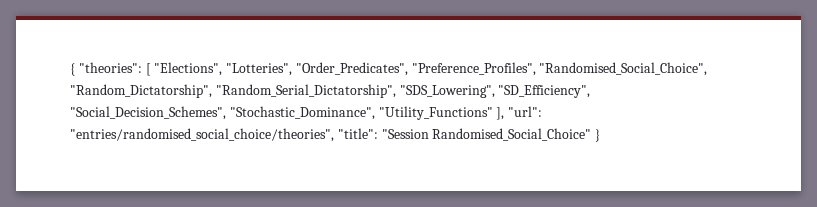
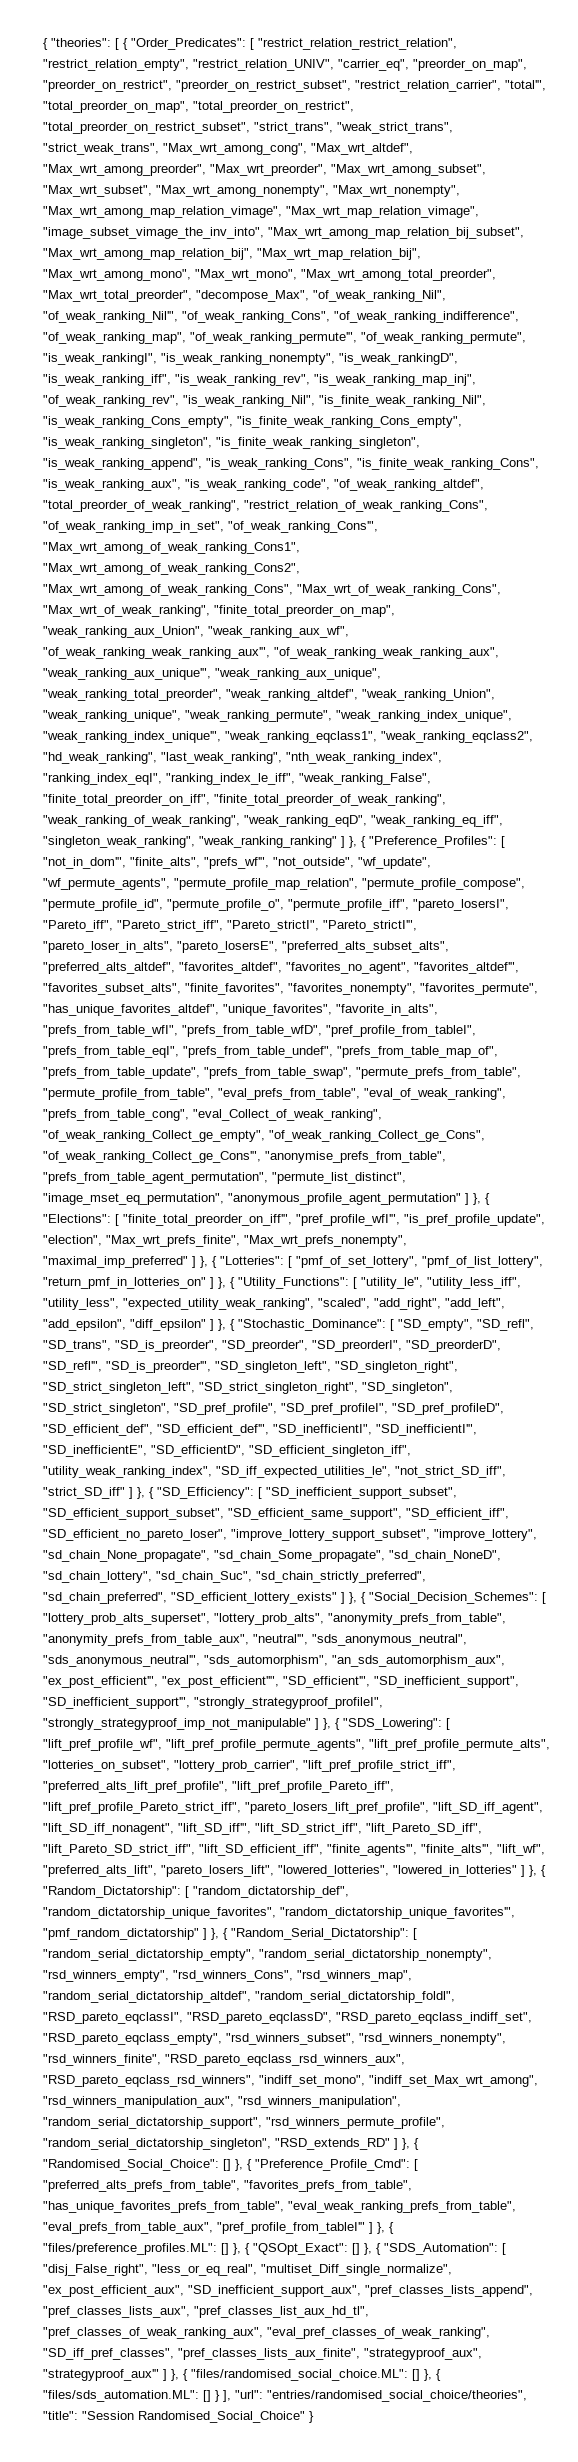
- { "theories": [ "Elections", "Lotteries", "Order_Predicates", "Preference_Profiles", "Randomised_Social_Choice", "Random_Dictatorship", "Random_Serial_Dictatorship", "SDS_Lowering", "SD_Efficiency", "Social_Decision_Schemes", "Stochastic_Dominance", "Utility_Functions" ], "url": "entries/randomised_social_choice/theories", "title": "Session Randomised_Social_Choice" }
+ { "theories": [ { "Order_Predicates": [ "restrict_relation_restrict_relation", "restrict_relation_empty", "restrict_relation_UNIV", "carrier_eq", "preorder_on_map", "preorder_on_restrict", "preorder_on_restrict_subset", "restrict_relation_carrier", "total'", "total_preorder_on_map", "total_preorder_on_restrict", "total_preorder_on_restrict_subset", "strict_trans", "weak_strict_trans", "strict_weak_trans", "Max_wrt_among_cong", "Max_wrt_altdef", "Max_wrt_among_preorder", "Max_wrt_preorder", "Max_wrt_among_subset", "Max_wrt_subset", "Max_wrt_among_nonempty", "Max_wrt_nonempty", "Max_wrt_among_map_relation_vimage", "Max_wrt_map_relation_vimage", "image_subset_vimage_the_inv_into", "Max_wrt_among_map_relation_bij_subset", "Max_wrt_among_map_relation_bij", "Max_wrt_map_relation_bij", "Max_wrt_among_mono", "Max_wrt_mono", "Max_wrt_among_total_preorder", "Max_wrt_total_preorder", "decompose_Max", "of_weak_ranking_Nil", "of_weak_ranking_Nil'", "of_weak_ranking_Cons", "of_weak_ranking_indifference", "of_weak_ranking_map", "of_weak_ranking_permute'", "of_weak_ranking_permute", "is_weak_rankingI", "is_weak_ranking_nonempty", "is_weak_rankingD", "is_weak_ranking_iff", "is_weak_ranking_rev", "is_weak_ranking_map_inj", "of_weak_ranking_rev", "is_weak_ranking_Nil", "is_finite_weak_ranking_Nil", "is_weak_ranking_Cons_empty", "is_finite_weak_ranking_Cons_empty", "is_weak_ranking_singleton", "is_finite_weak_ranking_singleton", "is_weak_ranking_append", "is_weak_ranking_Cons", "is_finite_weak_ranking_Cons", "is_weak_ranking_aux", "is_weak_ranking_code", "of_weak_ranking_altdef", "total_preorder_of_weak_ranking", "restrict_relation_of_weak_ranking_Cons", "of_weak_ranking_imp_in_set", "of_weak_ranking_Cons'", "Max_wrt_among_of_weak_ranking_Cons1", "Max_wrt_among_of_weak_ranking_Cons2", "Max_wrt_among_of_weak_ranking_Cons", "Max_wrt_of_weak_ranking_Cons", "Max_wrt_of_weak_ranking", "finite_total_preorder_on_map", "weak_ranking_aux_Union", "weak_ranking_aux_wf", "of_weak_ranking_weak_ranking_aux'", "of_weak_ranking_weak_ranking_aux", "weak_ranking_aux_unique'", "weak_ranking_aux_unique", "weak_ranking_total_preorder", "weak_ranking_altdef", "weak_ranking_Union", "weak_ranking_unique", "weak_ranking_permute", "weak_ranking_index_unique", "weak_ranking_index_unique'", "weak_ranking_eqclass1", "weak_ranking_eqclass2", "hd_weak_ranking", "last_weak_ranking", "nth_weak_ranking_index", "ranking_index_eqI", "ranking_index_le_iff", "weak_ranking_False", "finite_total_preorder_on_iff", "finite_total_preorder_of_weak_ranking", "weak_ranking_of_weak_ranking", "weak_ranking_eqD", "weak_ranking_eq_iff", "singleton_weak_ranking", "weak_ranking_ranking" ] }, { "Preference_Profiles": [ "not_in_dom'", "finite_alts", "prefs_wf'", "not_outside", "wf_update", "wf_permute_agents", "permute_profile_map_relation", "permute_profile_compose", "permute_profile_id", "permute_profile_o", "permute_profile_iff", "pareto_losersI", "Pareto_iff", "Pareto_strict_iff", "Pareto_strictI", "Pareto_strictI'", "pareto_loser_in_alts", "pareto_losersE", "preferred_alts_subset_alts", "preferred_alts_altdef", "favorites_altdef", "favorites_no_agent", "favorites_altdef'", "favorites_subset_alts", "finite_favorites", "favorites_nonempty", "favorites_permute", "has_unique_favorites_altdef", "unique_favorites", "favorite_in_alts", "prefs_from_table_wfI", "prefs_from_table_wfD", "pref_profile_from_tableI", "prefs_from_table_eqI", "prefs_from_table_undef", "prefs_from_table_map_of", "prefs_from_table_update", "prefs_from_table_swap", "permute_prefs_from_table", "permute_profile_from_table", "eval_prefs_from_table", "eval_of_weak_ranking", "prefs_from_table_cong", "eval_Collect_of_weak_ranking", "of_weak_ranking_Collect_ge_empty", "of_weak_ranking_Collect_ge_Cons", "of_weak_ranking_Collect_ge_Cons'", "anonymise_prefs_from_table", "prefs_from_table_agent_permutation", "permute_list_distinct", "image_mset_eq_permutation", "anonymous_profile_agent_permutation" ] }, { "Elections": [ "finite_total_preorder_on_iff'", "pref_profile_wfI'", "is_pref_profile_update", "election", "Max_wrt_prefs_finite", "Max_wrt_prefs_nonempty", "maximal_imp_preferred" ] }, { "Lotteries": [ "pmf_of_set_lottery", "pmf_of_list_lottery", "return_pmf_in_lotteries_on" ] }, { "Utility_Functions": [ "utility_le", "utility_less_iff", "utility_less", "expected_utility_weak_ranking", "scaled", "add_right", "add_left", "add_epsilon", "diff_epsilon" ] }, { "Stochastic_Dominance": [ "SD_empty", "SD_refl", "SD_trans", "SD_is_preorder", "SD_preorder", "SD_preorderI", "SD_preorderD", "SD_refl'", "SD_is_preorder'", "SD_singleton_left", "SD_singleton_right", "SD_strict_singleton_left", "SD_strict_singleton_right", "SD_singleton", "SD_strict_singleton", "SD_pref_profile", "SD_pref_profileI", "SD_pref_profileD", "SD_efficient_def", "SD_efficient_def'", "SD_inefficientI", "SD_inefficientI'", "SD_inefficientE", "SD_efficientD", "SD_efficient_singleton_iff", "utility_weak_ranking_index", "SD_iff_expected_utilities_le", "not_strict_SD_iff", "strict_SD_iff" ] }, { "SD_Efficiency": [ "SD_inefficient_support_subset", "SD_efficient_support_subset", "SD_efficient_same_support", "SD_efficient_iff", "SD_efficient_no_pareto_loser", "improve_lottery_support_subset", "improve_lottery", "sd_chain_None_propagate", "sd_chain_Some_propagate", "sd_chain_NoneD", "sd_chain_lottery", "sd_chain_Suc", "sd_chain_strictly_preferred", "sd_chain_preferred", "SD_efficient_lottery_exists" ] }, { "Social_Decision_Schemes": [ "lottery_prob_alts_superset", "lottery_prob_alts", "anonymity_prefs_from_table", "anonymity_prefs_from_table_aux", "neutral'", "sds_anonymous_neutral", "sds_anonymous_neutral'", "sds_automorphism", "an_sds_automorphism_aux", "ex_post_efficient'", "ex_post_efficient''", "SD_efficient'", "SD_inefficient_support", "SD_inefficient_support'", "strongly_strategyproof_profileI", "strongly_strategyproof_imp_not_manipulable" ] }, { "SDS_Lowering": [ "lift_pref_profile_wf", "lift_pref_profile_permute_agents", "lift_pref_profile_permute_alts", "lotteries_on_subset", "lottery_prob_carrier", "lift_pref_profile_strict_iff", "preferred_alts_lift_pref_profile", "lift_pref_profile_Pareto_iff", "lift_pref_profile_Pareto_strict_iff", "pareto_losers_lift_pref_profile", "lift_SD_iff_agent", "lift_SD_iff_nonagent", "lift_SD_iff'", "lift_SD_strict_iff", "lift_Pareto_SD_iff", "lift_Pareto_SD_strict_iff", "lift_SD_efficient_iff", "finite_agents'", "finite_alts'", "lift_wf", "preferred_alts_lift", "pareto_losers_lift", "lowered_lotteries", "lowered_in_lotteries" ] }, { "Random_Dictatorship": [ "random_dictatorship_def", "random_dictatorship_unique_favorites", "random_dictatorship_unique_favorites'", "pmf_random_dictatorship" ] }, { "Random_Serial_Dictatorship": [ "random_serial_dictatorship_empty", "random_serial_dictatorship_nonempty", "rsd_winners_empty", "rsd_winners_Cons", "rsd_winners_map", "random_serial_dictatorship_altdef", "random_serial_dictatorship_foldl", "RSD_pareto_eqclassI", "RSD_pareto_eqclassD", "RSD_pareto_eqclass_indiff_set", "RSD_pareto_eqclass_empty", "rsd_winners_subset", "rsd_winners_nonempty", "rsd_winners_finite", "RSD_pareto_eqclass_rsd_winners_aux", "RSD_pareto_eqclass_rsd_winners", "indiff_set_mono", "indiff_set_Max_wrt_among", "rsd_winners_manipulation_aux", "rsd_winners_manipulation", "random_serial_dictatorship_support", "rsd_winners_permute_profile", "random_serial_dictatorship_singleton", "RSD_extends_RD" ] }, { "Randomised_Social_Choice": [] }, { "Preference_Profile_Cmd": [ "preferred_alts_prefs_from_table", "favorites_prefs_from_table", "has_unique_favorites_prefs_from_table", "eval_weak_ranking_prefs_from_table", "eval_prefs_from_table_aux", "pref_profile_from_tableI'" ] }, { "files/preference_profiles.ML": [] }, { "QSOpt_Exact": [] }, { "SDS_Automation": [ "disj_False_right", "less_or_eq_real", "multiset_Diff_single_normalize", "ex_post_efficient_aux", "SD_inefficient_support_aux", "pref_classes_lists_append", "pref_classes_lists_aux", "pref_classes_list_aux_hd_tl", "pref_classes_of_weak_ranking_aux", "eval_pref_classes_of_weak_ranking", "SD_iff_pref_classes", "pref_classes_lists_aux_finite", "strategyproof_aux", "strategyproof_aux'" ] }, { "files/randomised_social_choice.ML": [] }, { "files/sds_automation.ML": [] } ], "url": "entries/randomised_social_choice/theories", "title": "Session Randomised_Social_Choice" }

